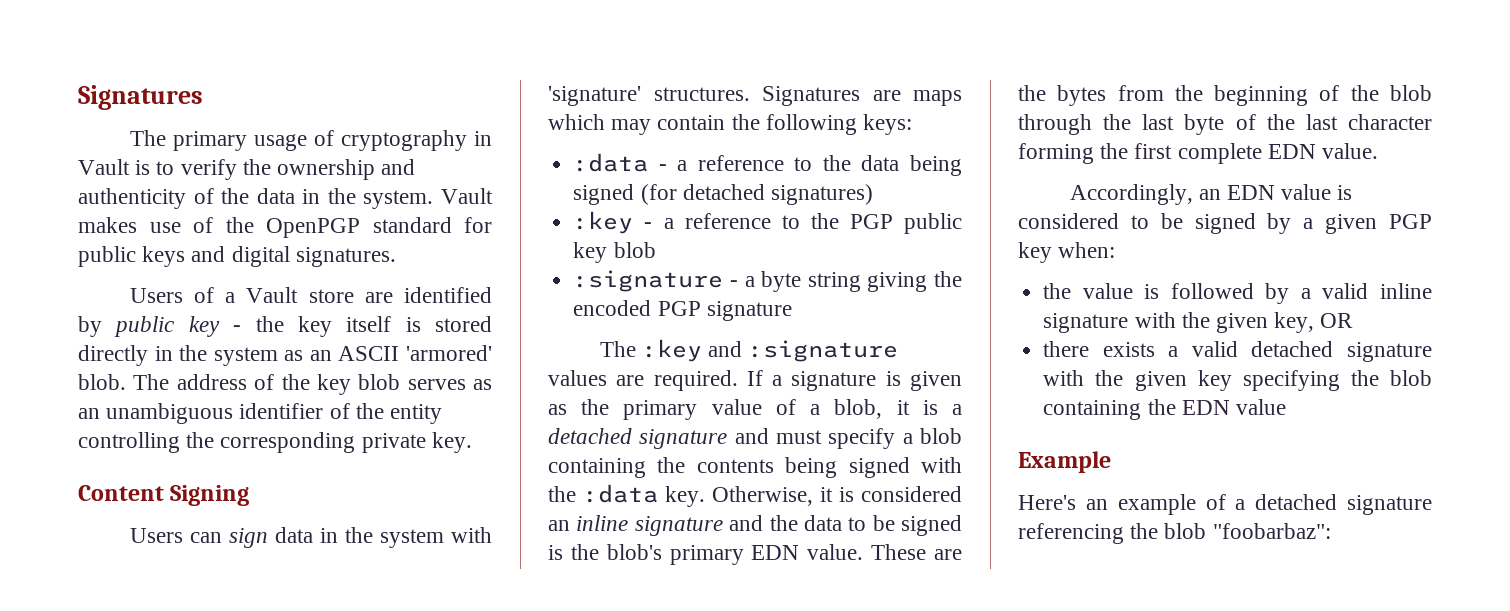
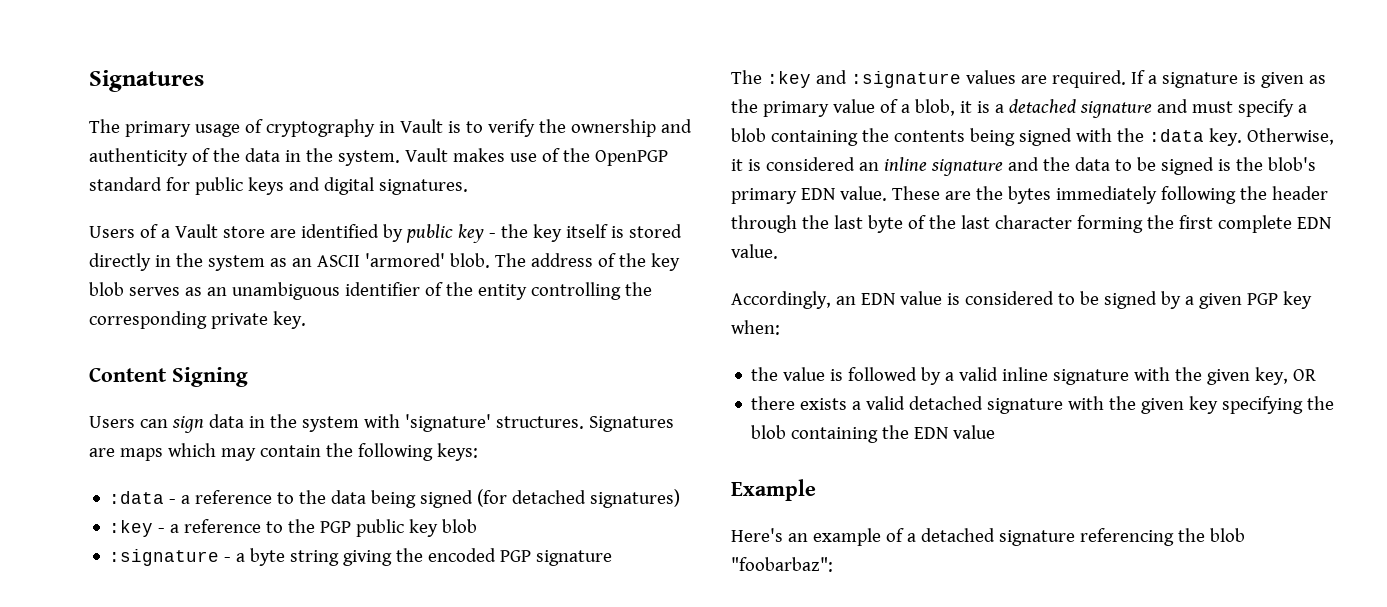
- These are the bytes from the beginning of the blob through the last byte of the last character forming the first complete EDN value.
+ These are the bytes immediately following the header through the last byte of the last character forming the first complete EDN value.

